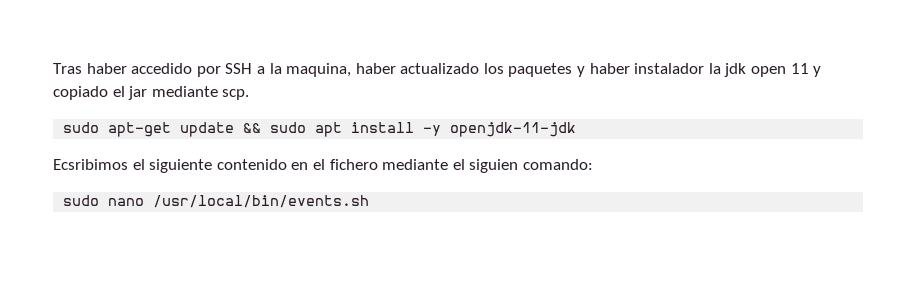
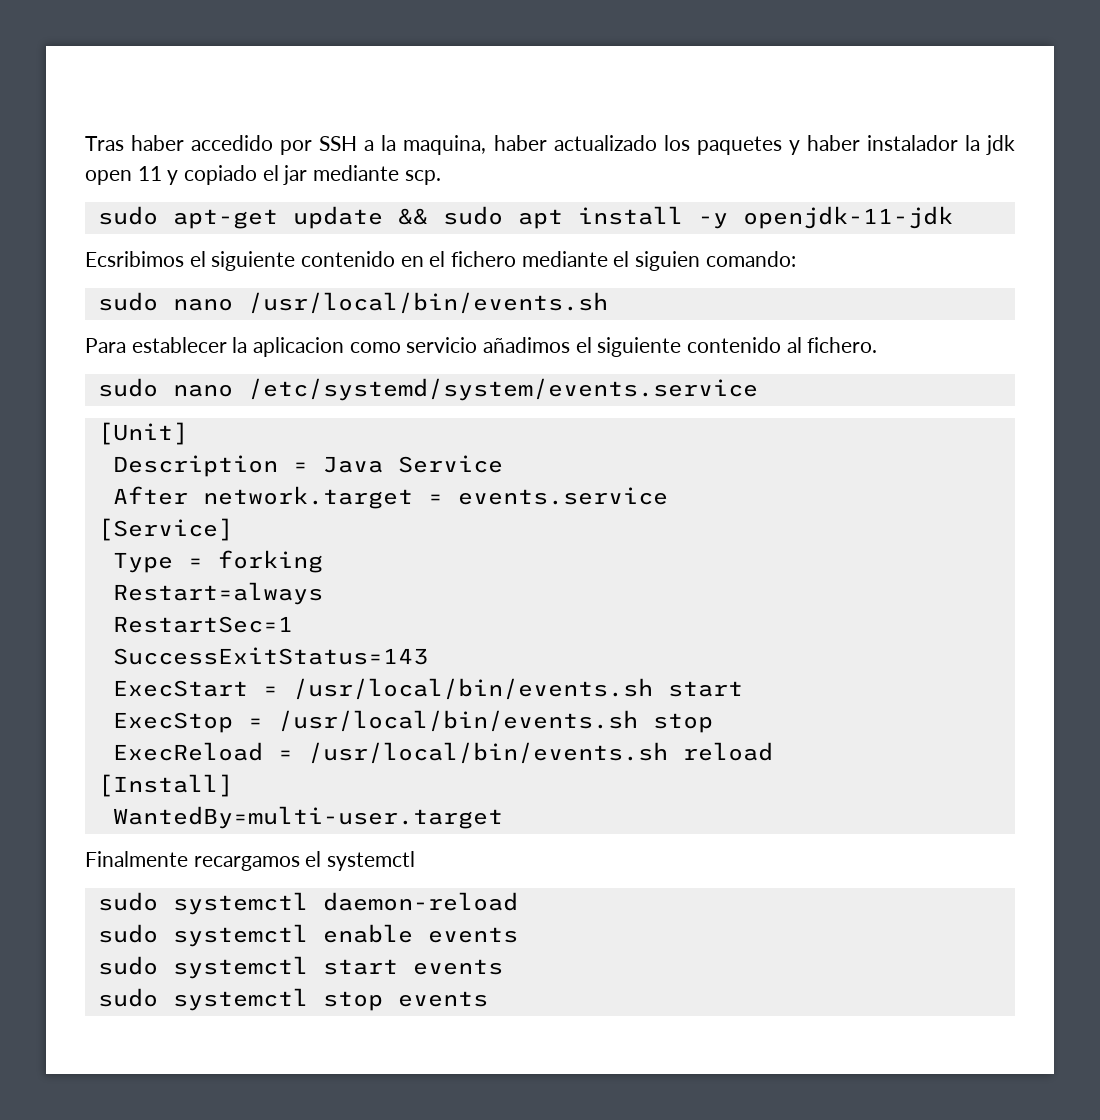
+ Para establecer la aplicacion como servicio añadimos el siguiente contenido al fichero.
+ sudo nano /etc/systemd/system/events.service
+ [Unit]
+ Description = Java Service
+ After network.target = events.service
+ [Service]
+ Type = forking
+ Restart=always
+ RestartSec=1
+ SuccessExitStatus=143
+ ExecStart = /usr/local/bin/events.sh start
+ ExecStop = /usr/local/bin/events.sh stop
+ ExecReload = /usr/local/bin/events.sh reload
+ [Install]
+ WantedBy=multi-user.target
+ Finalmente recargamos el systemctl
+ sudo systemctl daemon-reload
+ sudo systemctl enable events
+ sudo systemctl start events
+ sudo systemctl stop events

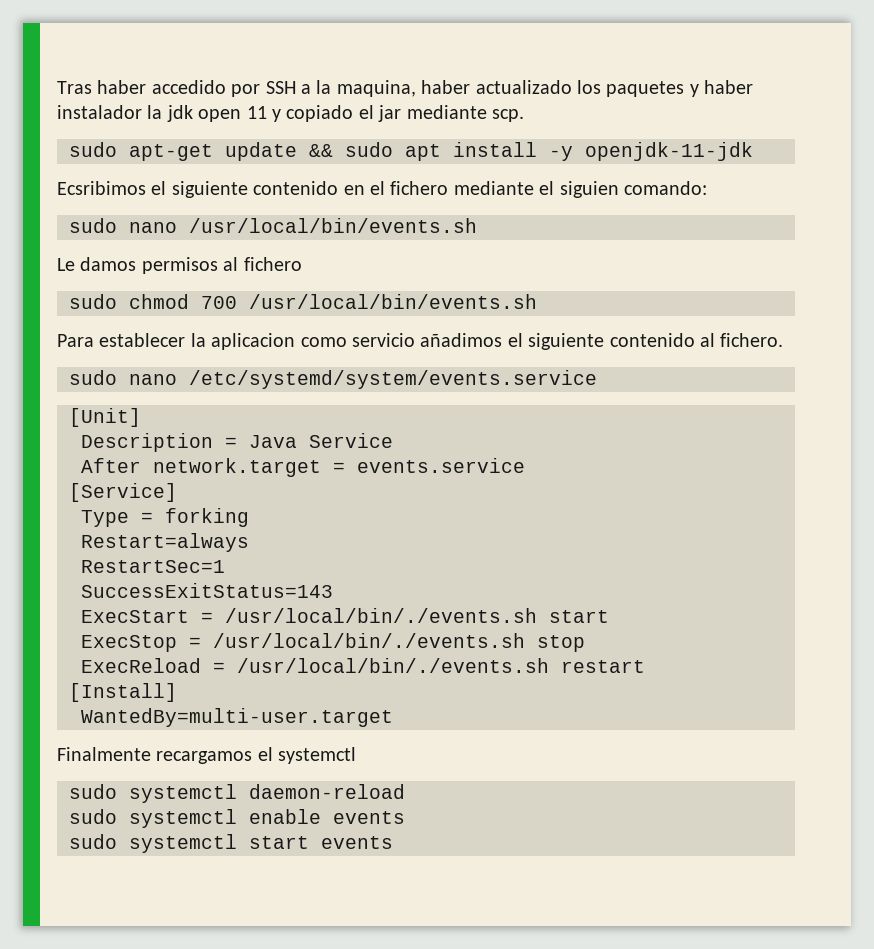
+ Le damos permisos al fichero
+ sudo chmod 700 /usr/local/bin/events.sh
- ExecStart = /usr/local/bin/events.sh start
+ ExecStart = /usr/local/bin/./events.sh start
- ExecStop = /usr/local/bin/events.sh stop
+ ExecStop = /usr/local/bin/./events.sh stop
- ExecReload = /usr/local/bin/events.sh reload
+ ExecReload = /usr/local/bin/./events.sh restart
- sudo systemctl stop events

